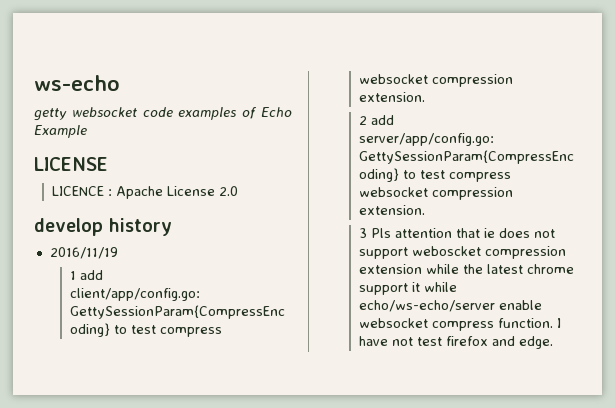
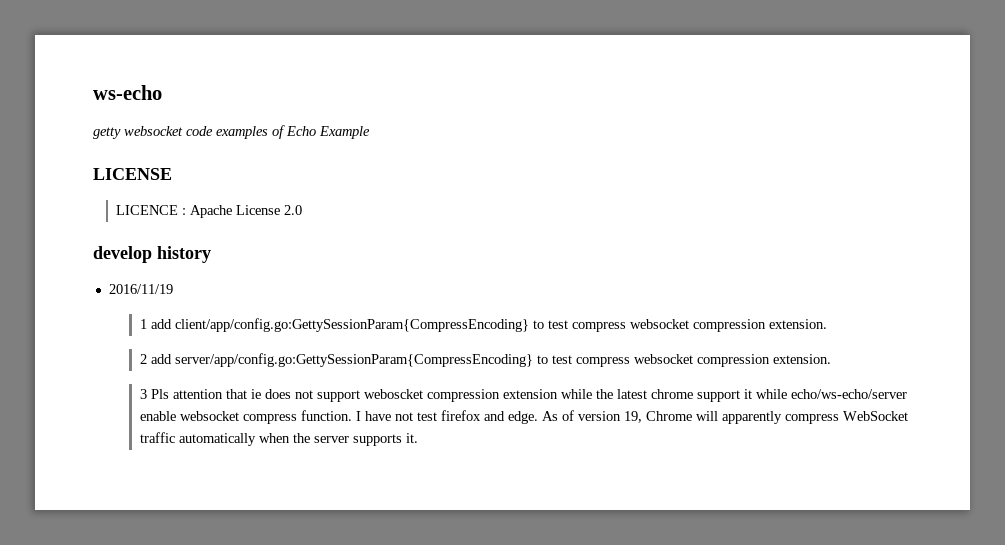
+ As of version 19, Chrome will apparently compress WebSocket traffic automatically when the server supports it.

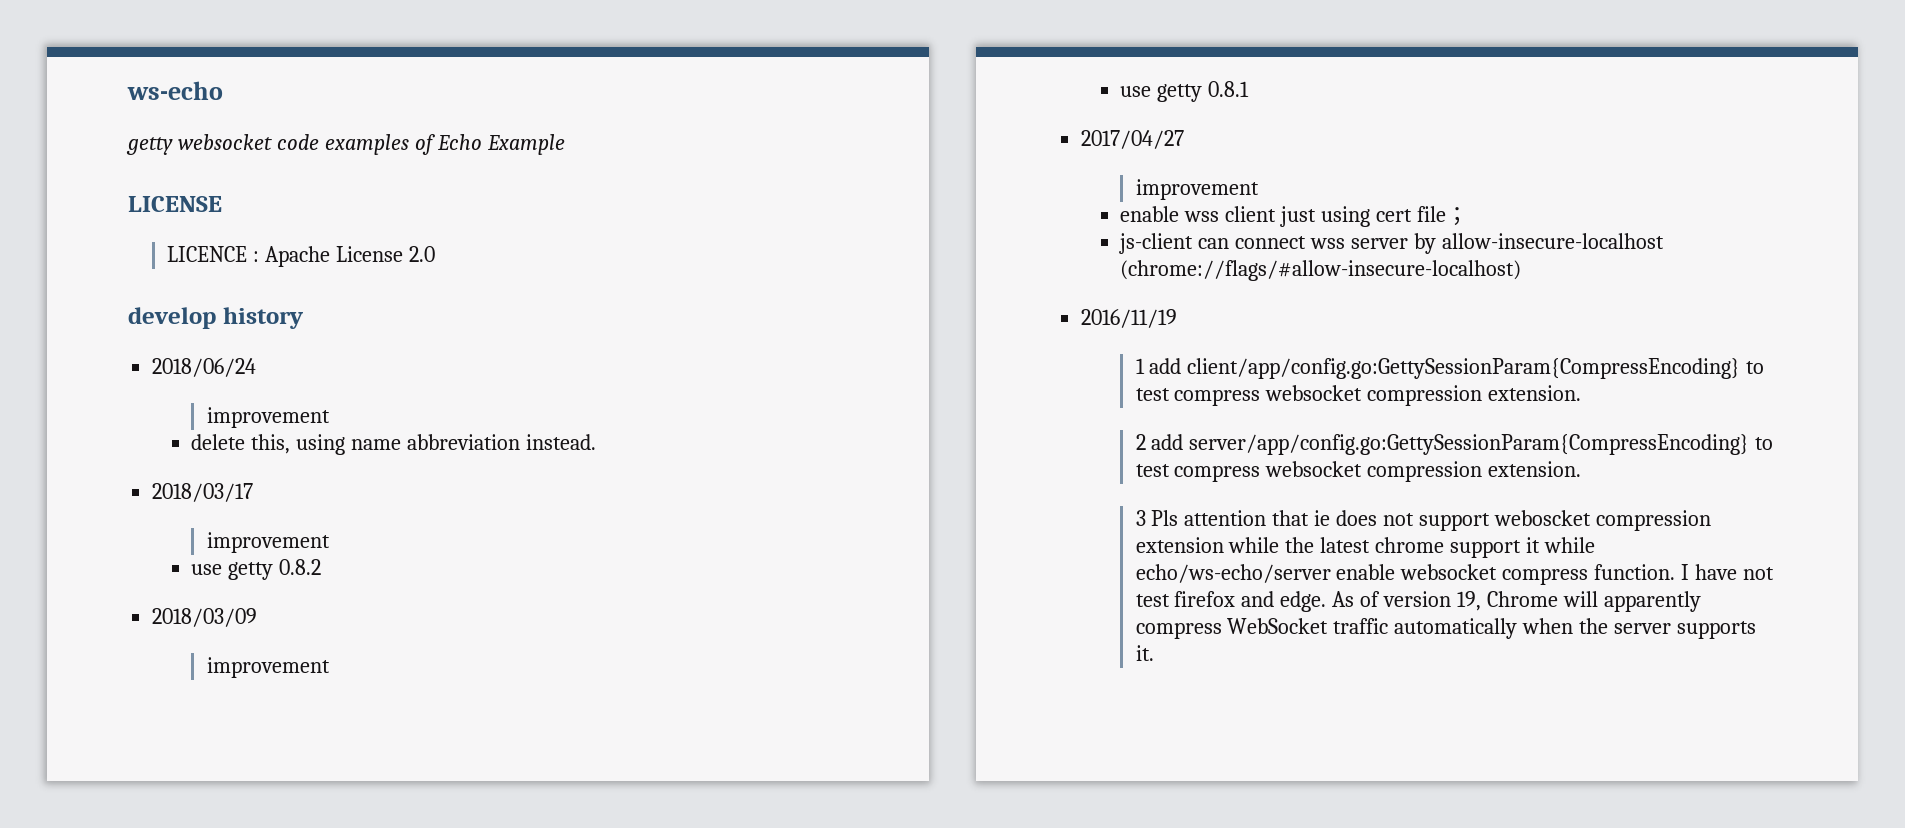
+ 2018/06/24
+ improvement
+ delete this, using name abbreviation instead.
+ 2018/03/17
+ improvement
+ use getty 0.8.2
+ 2018/03/09
+ improvement
+ use getty 0.8.1
+ 2017/04/27
+ improvement
+ enable wss client just using cert file；
+ js-client can connect wss server by allow-insecure-localhost (chrome://flags/#allow-insecure-localhost)

